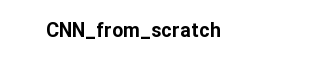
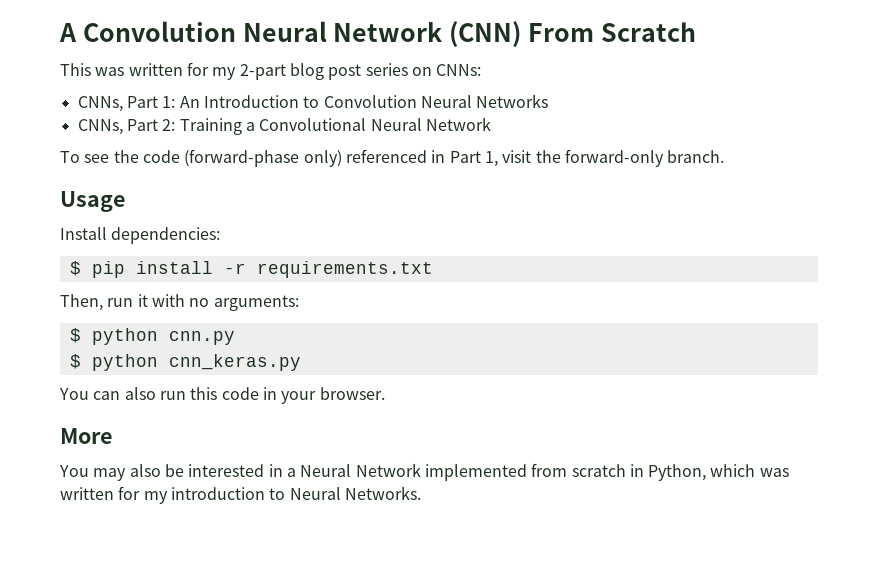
- CNN_from_scratch
+ A Convolution Neural Network (CNN) From Scratch
+ This was written for my 2-part blog post series on CNNs:
+ CNNs, Part 1: An Introduction to Convolution Neural Networks
+ CNNs, Part 2: Training a Convolutional Neural Network
+ To see the code (forward-phase only) referenced in Part 1, visit the forward-only branch.
+ Usage
+ Install dependencies:
+ $ pip install -r requirements.txt
+ Then, run it with no arguments:
+ $ python cnn.py
+ $ python cnn_keras.py
+ You can also run this code in your browser.
+ More
+ You may also be interested in a Neural Network implemented from scratch in Python, which was written for my introduction to Neural Networks.

